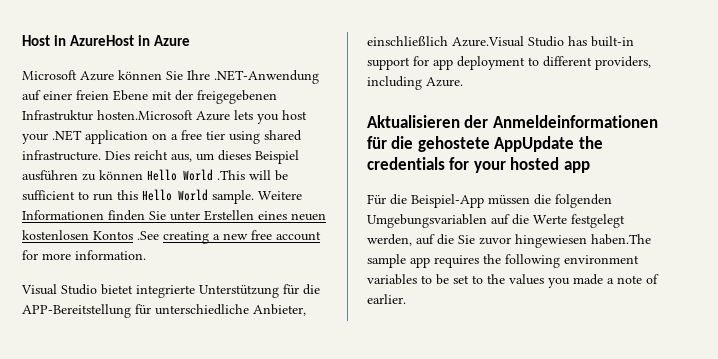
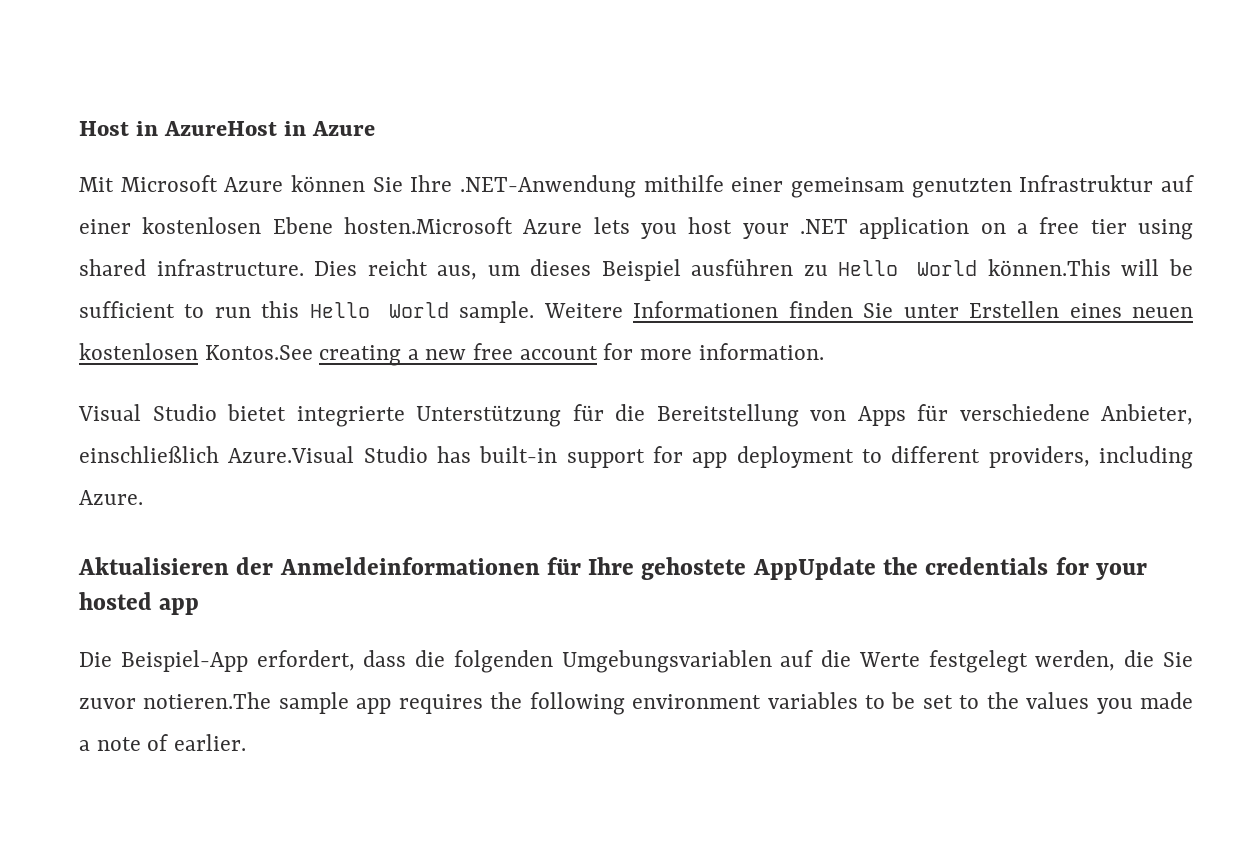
- Microsoft Azure können Sie Ihre .NET-Anwendung auf einer freien Ebene mit der freigegebenen Infrastruktur hosten.Microsoft Azure lets you host your .NET application on a free tier using shared infrastructure.
+ Mit Microsoft Azure können Sie Ihre .NET-Anwendung mithilfe einer gemeinsam genutzten Infrastruktur auf einer kostenlosen Ebene hosten.Microsoft Azure lets you host your .NET application on a free tier using shared infrastructure.
- Dies reicht aus, um dieses Beispiel ausführen zu können Hello World .This will be sufficient to run this Hello World sample.
+ Dies reicht aus, um dieses Beispiel ausführen zu Hello World können.This will be sufficient to run this Hello World sample.
- Weitere Informationen finden Sie unter Erstellen eines neuen kostenlosen Kontos .See creating a new free account for more information.
+ Weitere Informationen finden Sie unter Erstellen eines neuen kostenlosen Kontos.See creating a new free account for more information.
- Visual Studio bietet integrierte Unterstützung für die APP-Bereitstellung für unterschiedliche Anbieter, einschließlich Azure.Visual Studio has built-in support for app deployment to different providers, including Azure.
+ Visual Studio bietet integrierte Unterstützung für die Bereitstellung von Apps für verschiedene Anbieter, einschließlich Azure.Visual Studio has built-in support for app deployment to different providers, including Azure.
- Aktualisieren der Anmeldeinformationen für die gehostete AppUpdate the credentials for your hosted app
+ Aktualisieren der Anmeldeinformationen für Ihre gehostete AppUpdate the credentials for your hosted app
- Für die Beispiel-App müssen die folgenden Umgebungsvariablen auf die Werte festgelegt werden, auf die Sie zuvor hingewiesen haben.The sample app requires the following environment variables to be set to the values you made a note of earlier.
+ Die Beispiel-App erfordert, dass die folgenden Umgebungsvariablen auf die Werte festgelegt werden, die Sie zuvor notieren.The sample app requires the following environment variables to be set to the values you made a note of earlier.

